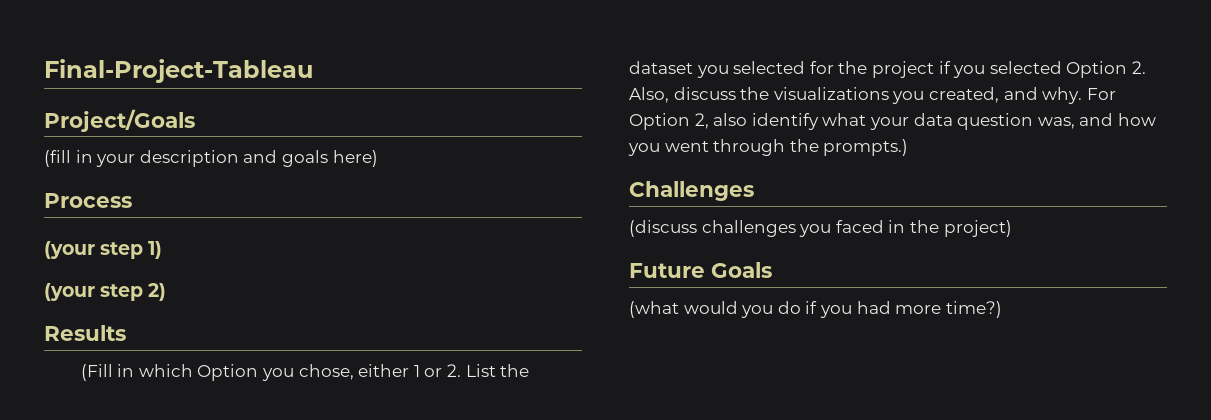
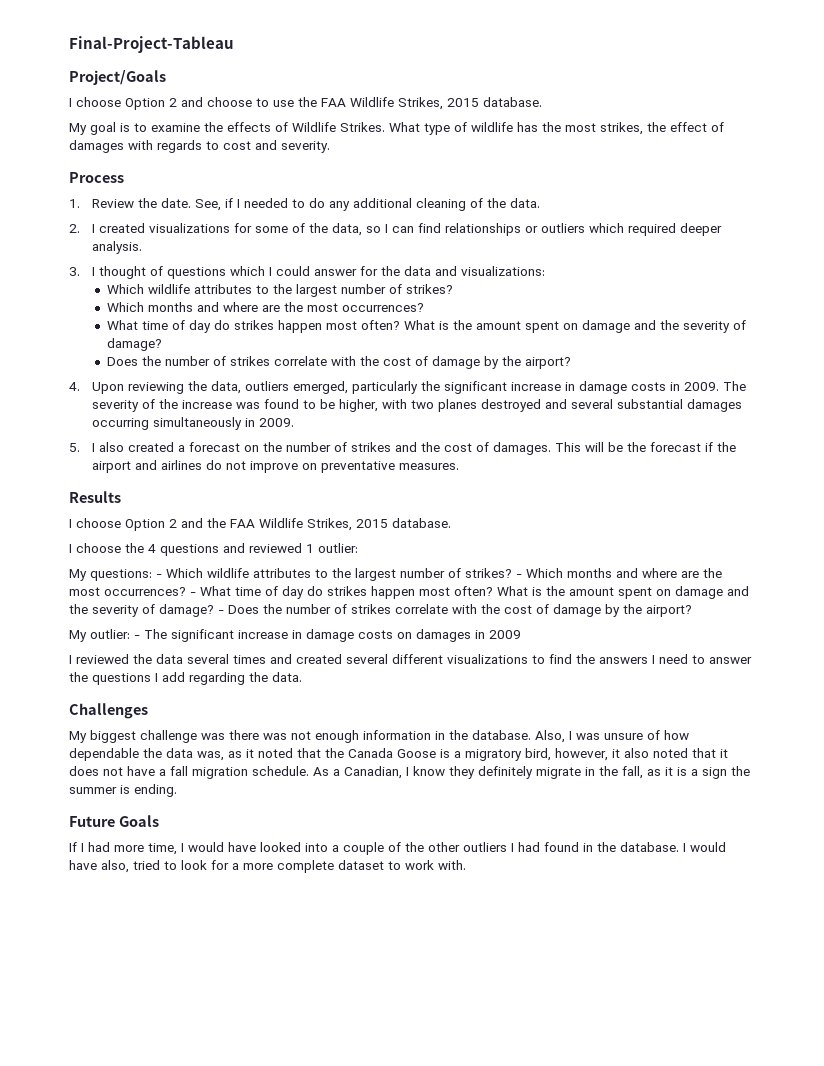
- (fill in your description and goals here)
+ I choose Option 2 and choose to use the FAA Wildlife Strikes, 2015 database.
+ My goal is to examine the effects of Wildlife Strikes. What type of wildlife has the most strikes, the effect of damages with regards to cost and severity.
  Process
- (your step 1)
- (your step 2)
+ 1. Review the date. See, if I needed to do any additional cleaning of the data.
+ 2. I created visualizations for some of the data, so I can find relationships or outliers which required deeper analysis.
+ 3. I thought of questions which I could answer for the data and visualizations:
+ Which wildlife attributes to the largest number of strikes?
+ Which months and where are the most occurrences?
+ What time of day do strikes happen most often? What is the amount spent on damage and the severity of damage?
+ Does the number of strikes correlate with the cost of damage by the airport?
+ 4. Upon reviewing the data, outliers emerged, particularly the significant increase in damage costs in 2009. The severity of the increase was found to be higher, with two planes destroyed and several substantial damages occurring simultaneously in 2009.
+ 5. I also created a forecast on the number of strikes and the cost of damages. This will be the forecast if the airport and airlines do not improve on preventative measures.
  Results
- (Fill in which Option you chose, either 1 or 2. List the dataset you selected for the project if you selected Option 2. Also, discuss the visualizations you created, and why. For Option 2, also identify what your data question was, and how you went through the prompts.)
+ I choose Option 2 and the FAA Wildlife Strikes, 2015 database.
+ I choose the 4 questions and reviewed 1 outlier:
+ My questions: - Which wildlife attributes to the largest number of strikes? - Which months and where are the most occurrences? - What time of day do strikes happen most often? What is the amount spent on damage and the severity of damage? - Does the number of strikes correlate with the cost of damage by the airport?
+ My outlier: - The significant increase in damage costs on damages in 2009
+ I reviewed the data several times and created several different visualizations to find the answers I need to answer the questions I add regarding the data.
  Challenges
- (discuss challenges you faced in the project)
+ My biggest challenge was there was not enough information in the database. Also, I was unsure of how dependable the data was, as it noted that the Canada Goose is a migratory bird, however, it also noted that it does not have a fall migration schedule. As a Canadian, I know they definitely migrate in the fall, as it is a sign the summer is ending.
  Future Goals
- (what would you do if you had more time?)
+ If I had more time, I would have looked into a couple of the other outliers I had found in the database. I would have also, tried to look for a more complete dataset to work with.

